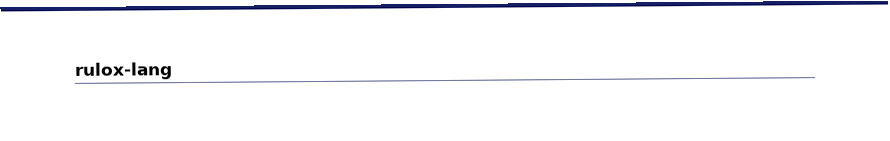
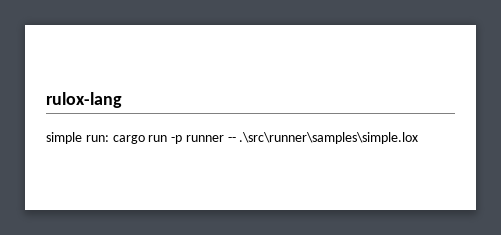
+ simple run: cargo run -p runner -- .\src\runner\samples\simple.lox

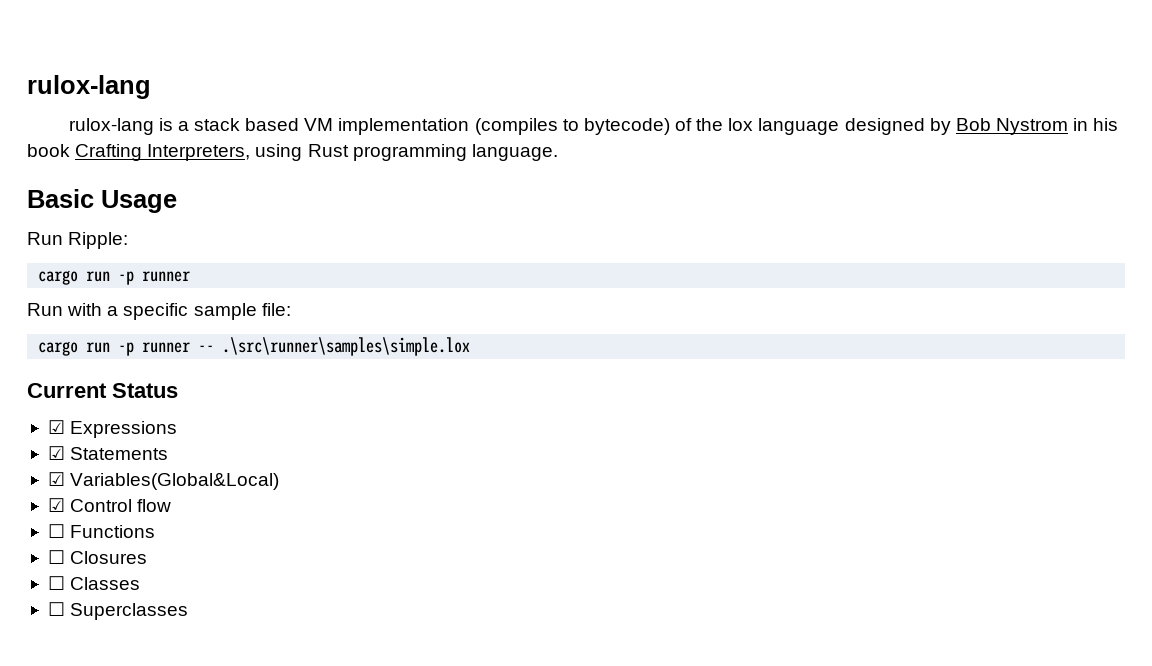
- simple run: cargo run -p runner -- .\src\runner\samples\simple.lox
+ rulox-lang is a stack based VM implementation (compiles to bytecode) of the lox language designed by Bob Nystrom in his book Crafting Interpreters, using Rust programming language.
+ Basic Usage
+ Run Ripple:
+ cargo run -p runner
+ Run with a specific sample file:
+ cargo run -p runner -- .\src\runner\samples\simple.lox
+ Current Status
+ ☑ Expressions
+ ☑ Statements
+ ☑ Variables(Global&Local)
+ ☑ Control flow
+ ☐ Functions
+ ☐ Closures
+ ☐ Classes
+ ☐ Superclasses

